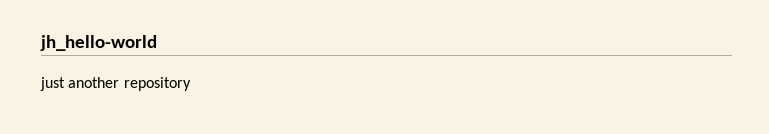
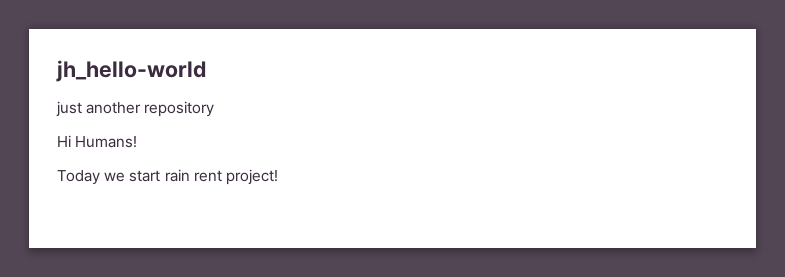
+ Hi Humans!
+ Today we start rain rent project!

